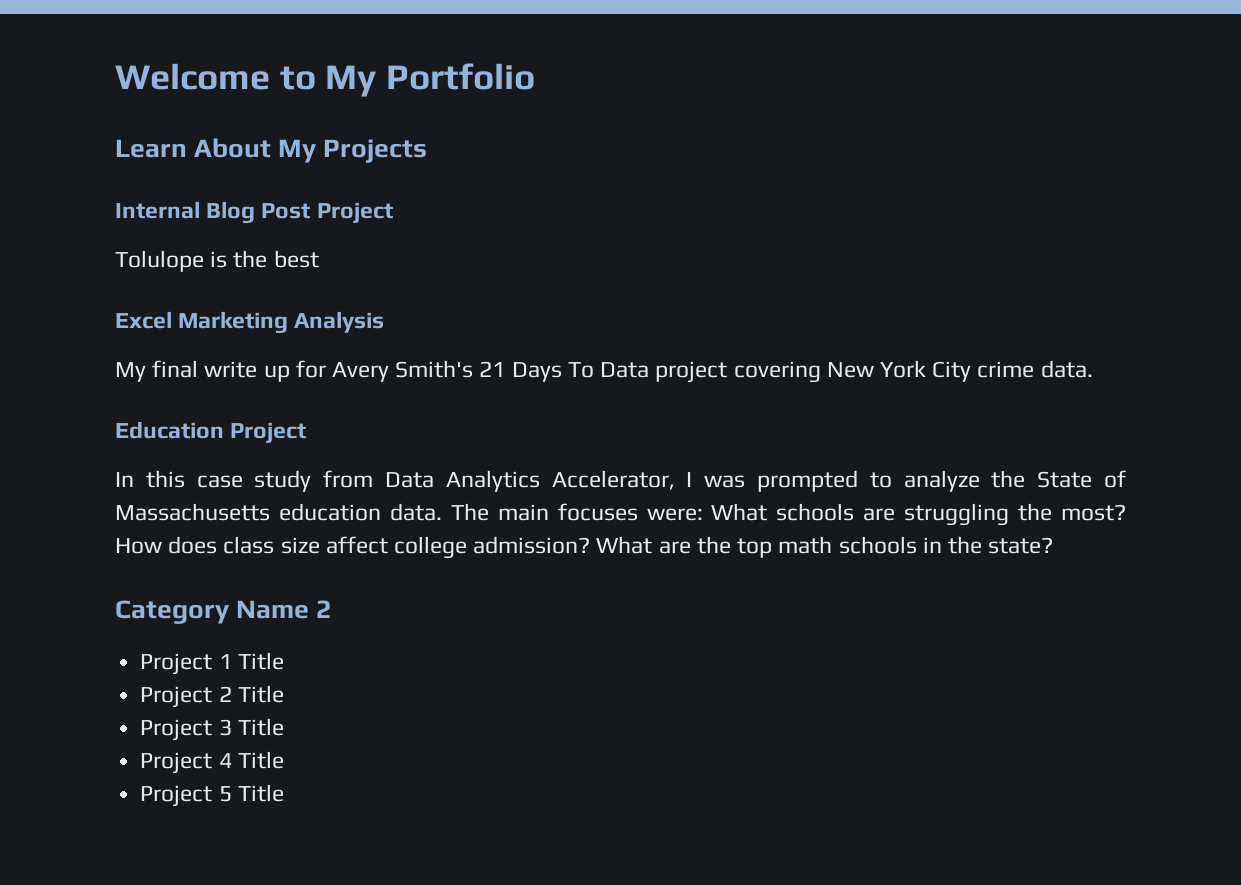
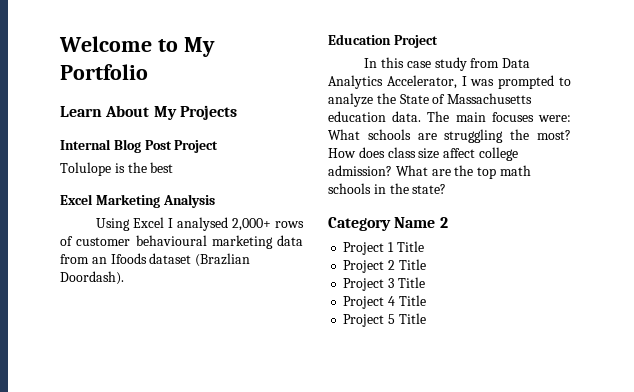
- My final write up for Avery Smith's 21 Days To Data project covering New York City crime data.
+ Using Excel I analysed 2,000+ rows of customer behavioural marketing data from an Ifoods dataset (Brazlian Doordash).

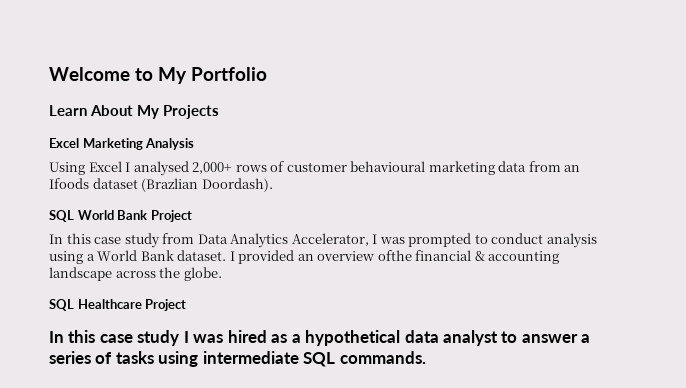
- Internal Blog Post Project
- Tolulope is the best
- Education Project
+ SQL World Bank Project
- In this case study from Data Analytics Accelerator, I was prompted to analyze the State of Massachusetts education data. The main focuses were: What schools are struggling the most? How does class size affect college admission? What are the top math schools in the state?
- Category Name 2
- Project 1 Title
- Project 2 Title
- Project 3 Title
- Project 4 Title
- Project 5 Title
+ In this case study from Data Analytics Accelerator, I was prompted to conduct analysis using a World Bank dataset. I provided an overview ofthe financial & accounting landscape across the globe.
+ SQL Healthcare Project
+ In this case study I was hired as a hypothetical data analyst to answer a series of tasks using intermediate SQL commands.

